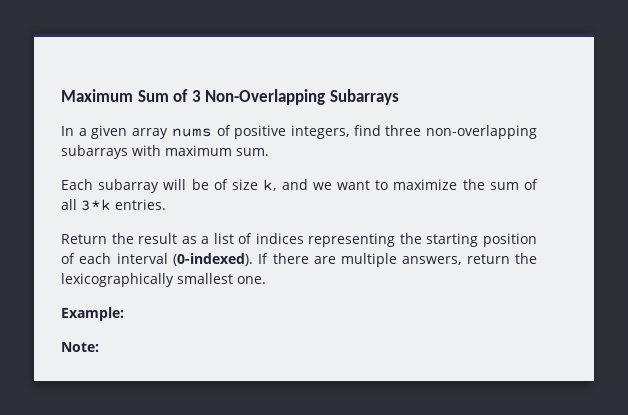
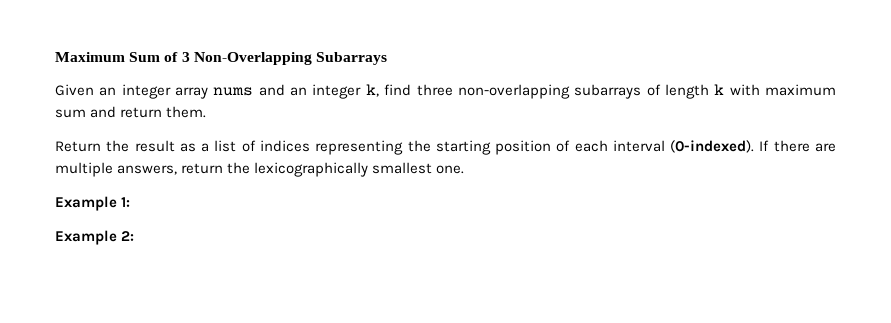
- In a given array nums of positive integers, find three non-overlapping subarrays with maximum sum.
- Each subarray will be of size k, and we want to maximize the sum of all 3*k entries.
+ Given an integer array nums and an integer k, find three non-overlapping subarrays of length k with maximum sum and return them.
- Example:
- Note:
+ Example 1:
+ Example 2:

